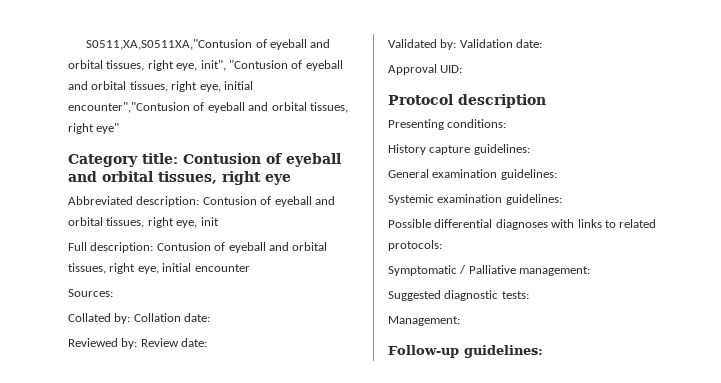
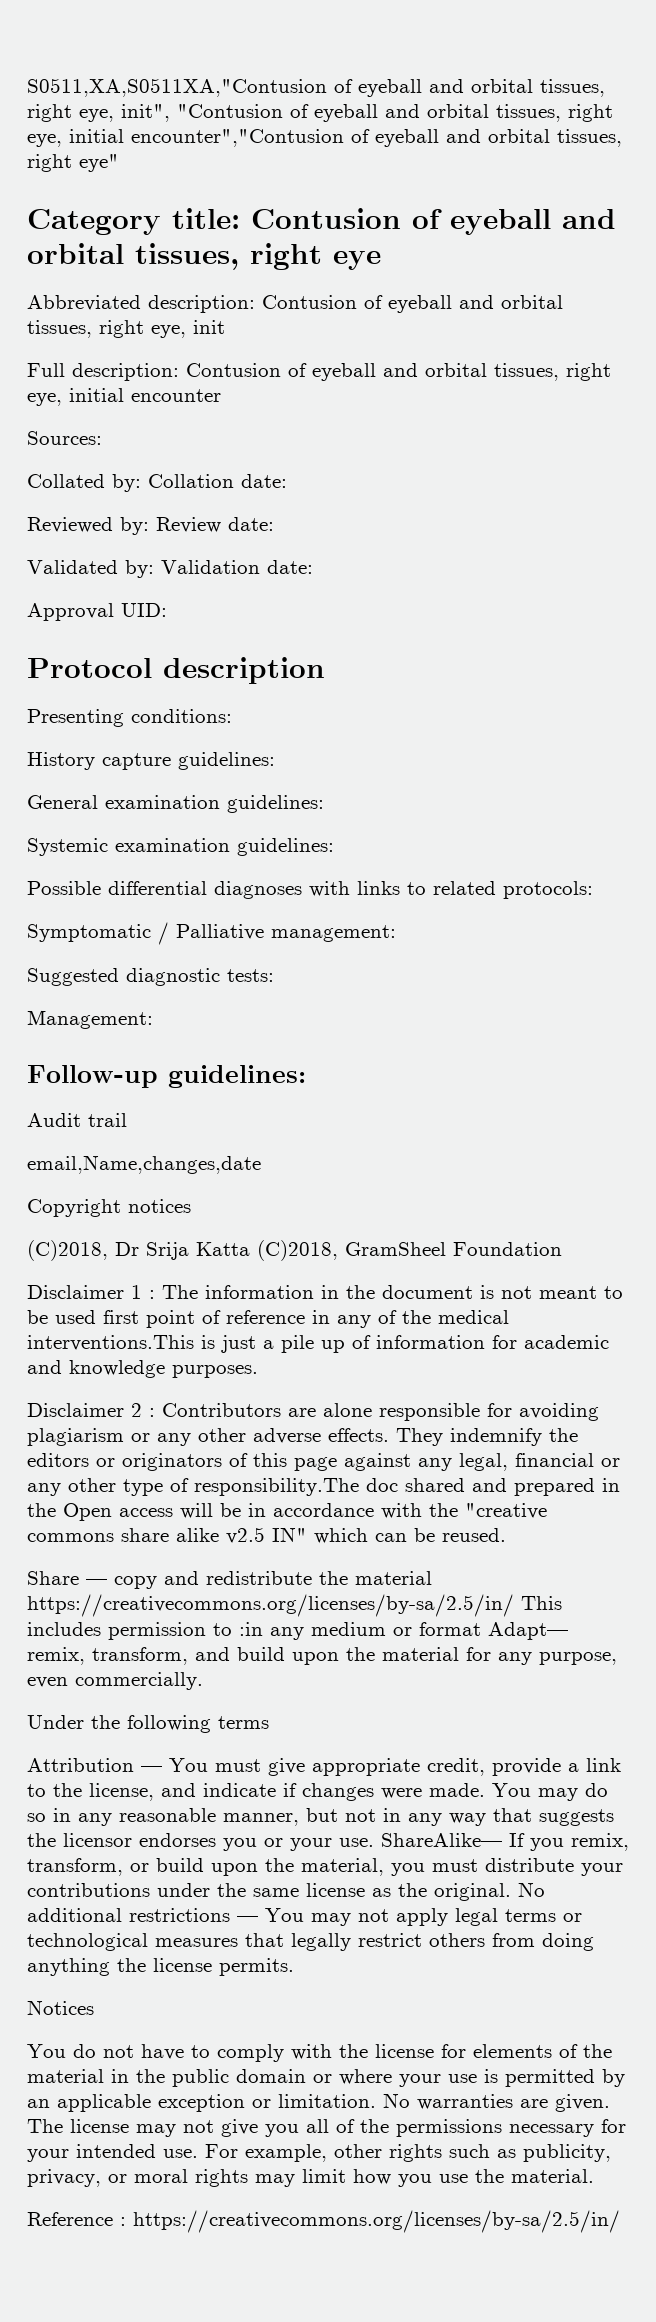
+ Audit trail
+ email,Name,changes,date
+ Copyright notices
+ (C)2018, Dr Srija Katta (C)2018, GramSheel Foundation
+ Disclaimer 1 : The information in the document is not meant to be used first point of reference in any of the medical interventions.This is just a pile up of information for academic and knowledge purposes.
+ Disclaimer 2 : Contributors are alone responsible for avoiding plagiarism or any other adverse effects. They indemnify the editors or originators of this page against any legal, financial or any other type of responsibility.The doc shared and prepared in the Open access will be in accordance with the "creative commons share alike v2.5 IN" which can be reused.
+ Share — copy and redistribute the material https://creativecommons.org/licenses/by-sa/2.5/in/ This includes permission to :in any medium or format Adapt— remix, transform, and build upon the material for any purpose, even commercially.
+ Under the following terms
+ Attribution — You must give appropriate credit, provide a link to the license, and indicate if changes were made. You may do so in any reasonable manner, but not in any way that suggests the licensor endorses you or your use. ShareAlike— If you remix, transform, or build upon the material, you must distribute your contributions under the same license as the original. No additional restrictions — You may not apply legal terms or technological measures that legally restrict others from doing anything the license permits.
+ Notices
+ You do not have to comply with the license for elements of the material in the public domain or where your use is permitted by an applicable exception or limitation. No warranties are given. The license may not give you all of the permissions necessary for your intended use. For example, other rights such as publicity, privacy, or moral rights may limit how you use the material.
+ Reference : https://creativecommons.org/licenses/by-sa/2.5/in/

